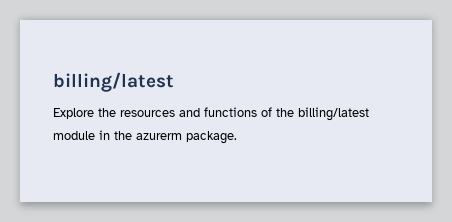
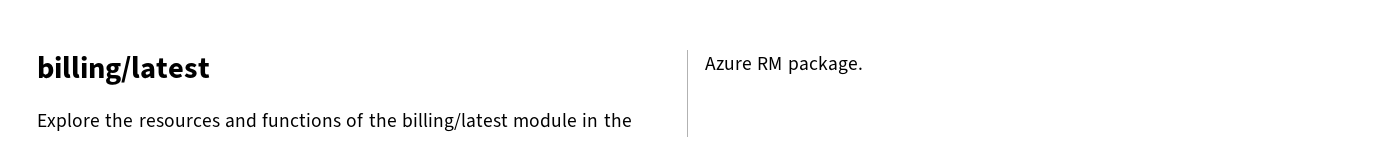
- Explore the resources and functions of the billing/latest module in the azurerm package.
+ Explore the resources and functions of the billing/latest module in the Azure RM package.

